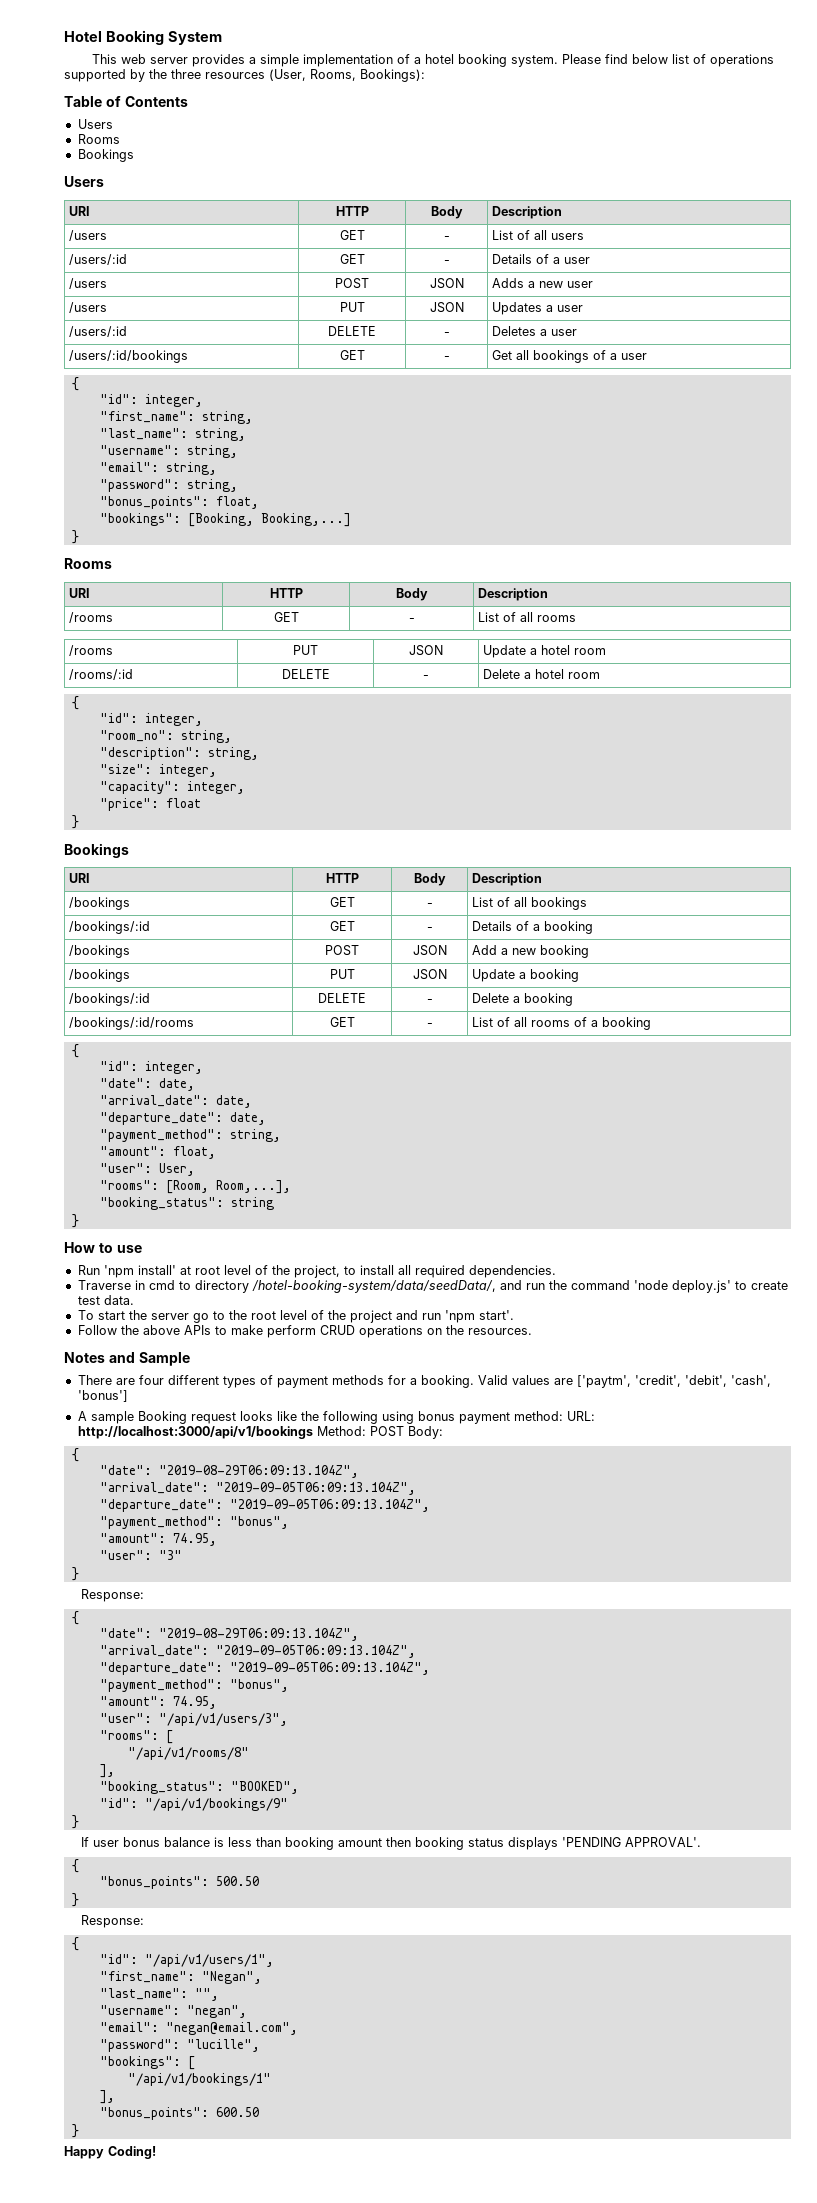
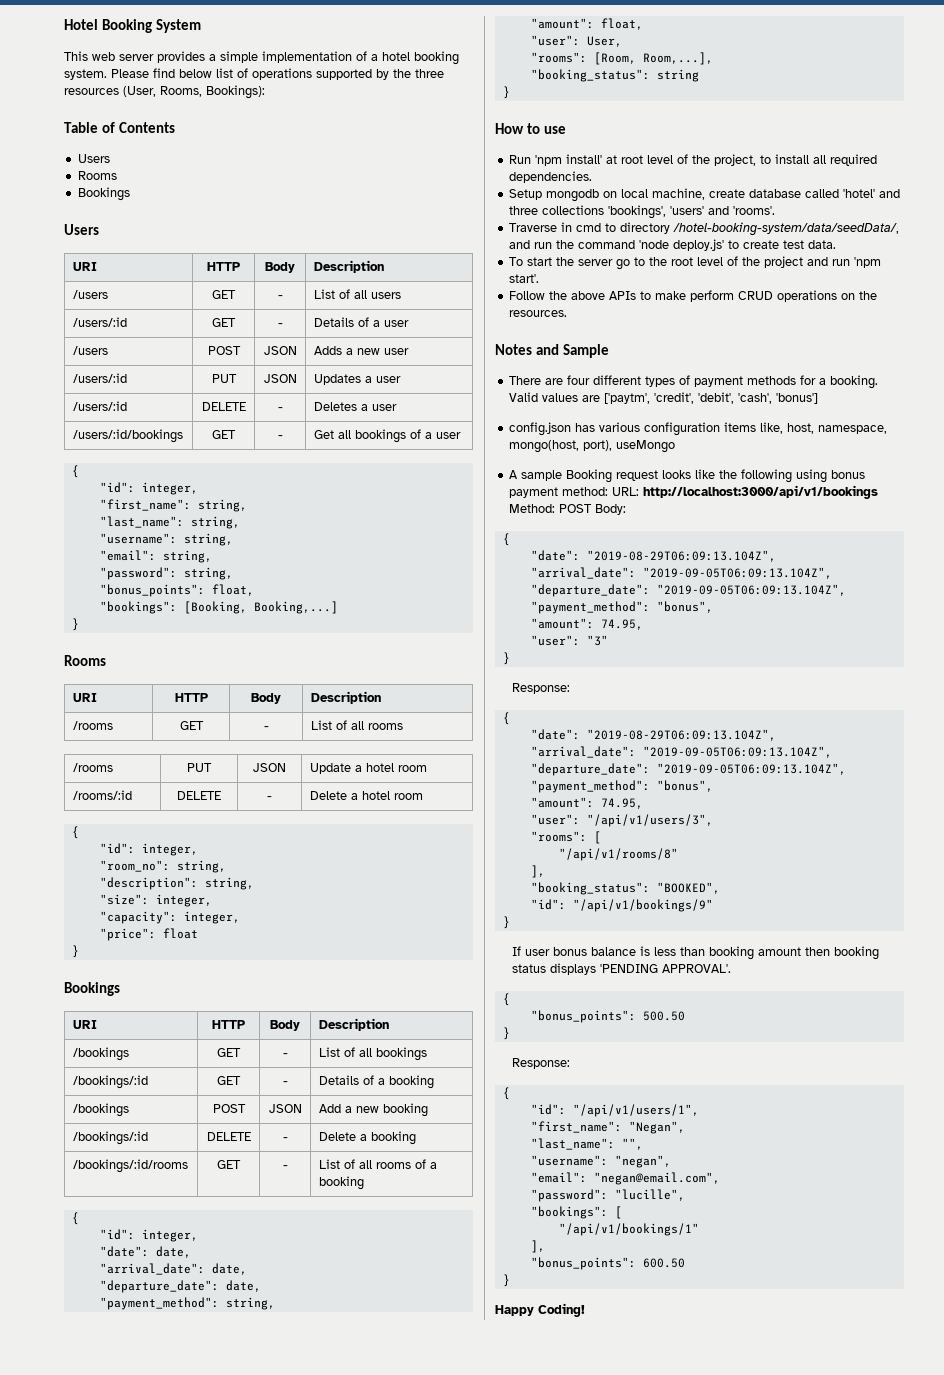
- /users | PUT | JSON | Updates a user
+ /users/:id | PUT | JSON | Updates a user
- /bookings | PUT | JSON | Update a booking
+ Setup mongodb on local machine, create database called 'hotel' and three collections 'bookings', 'users' and 'rooms'.
+ config.json has various configuration items like, host, namespace, mongo(host, port), useMongo

